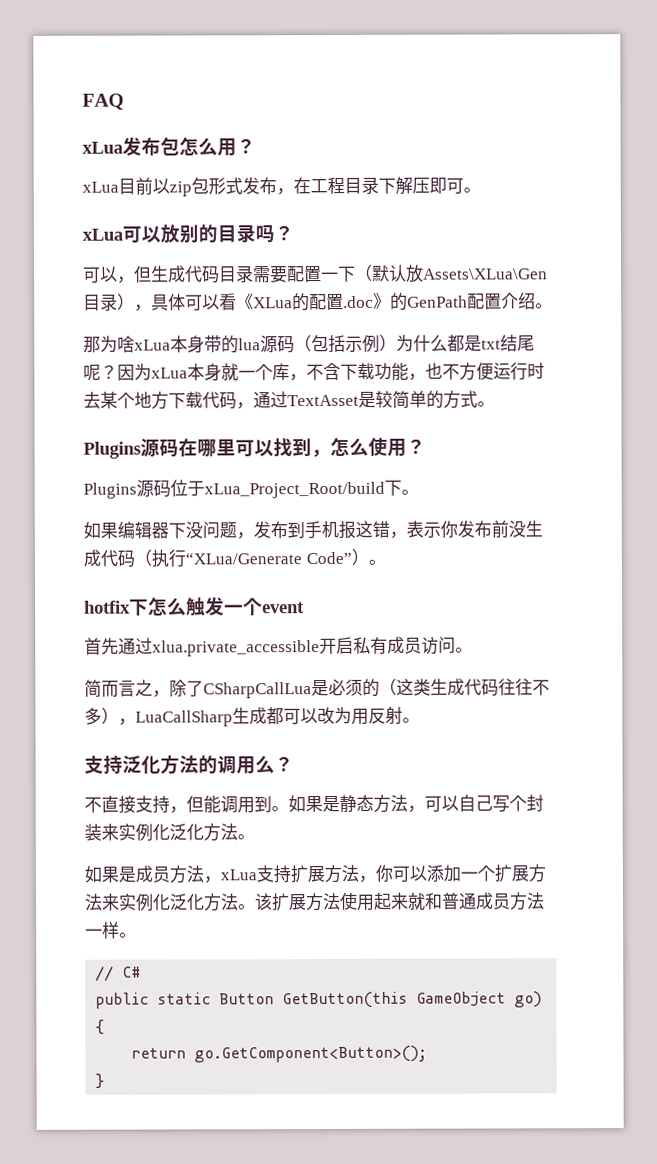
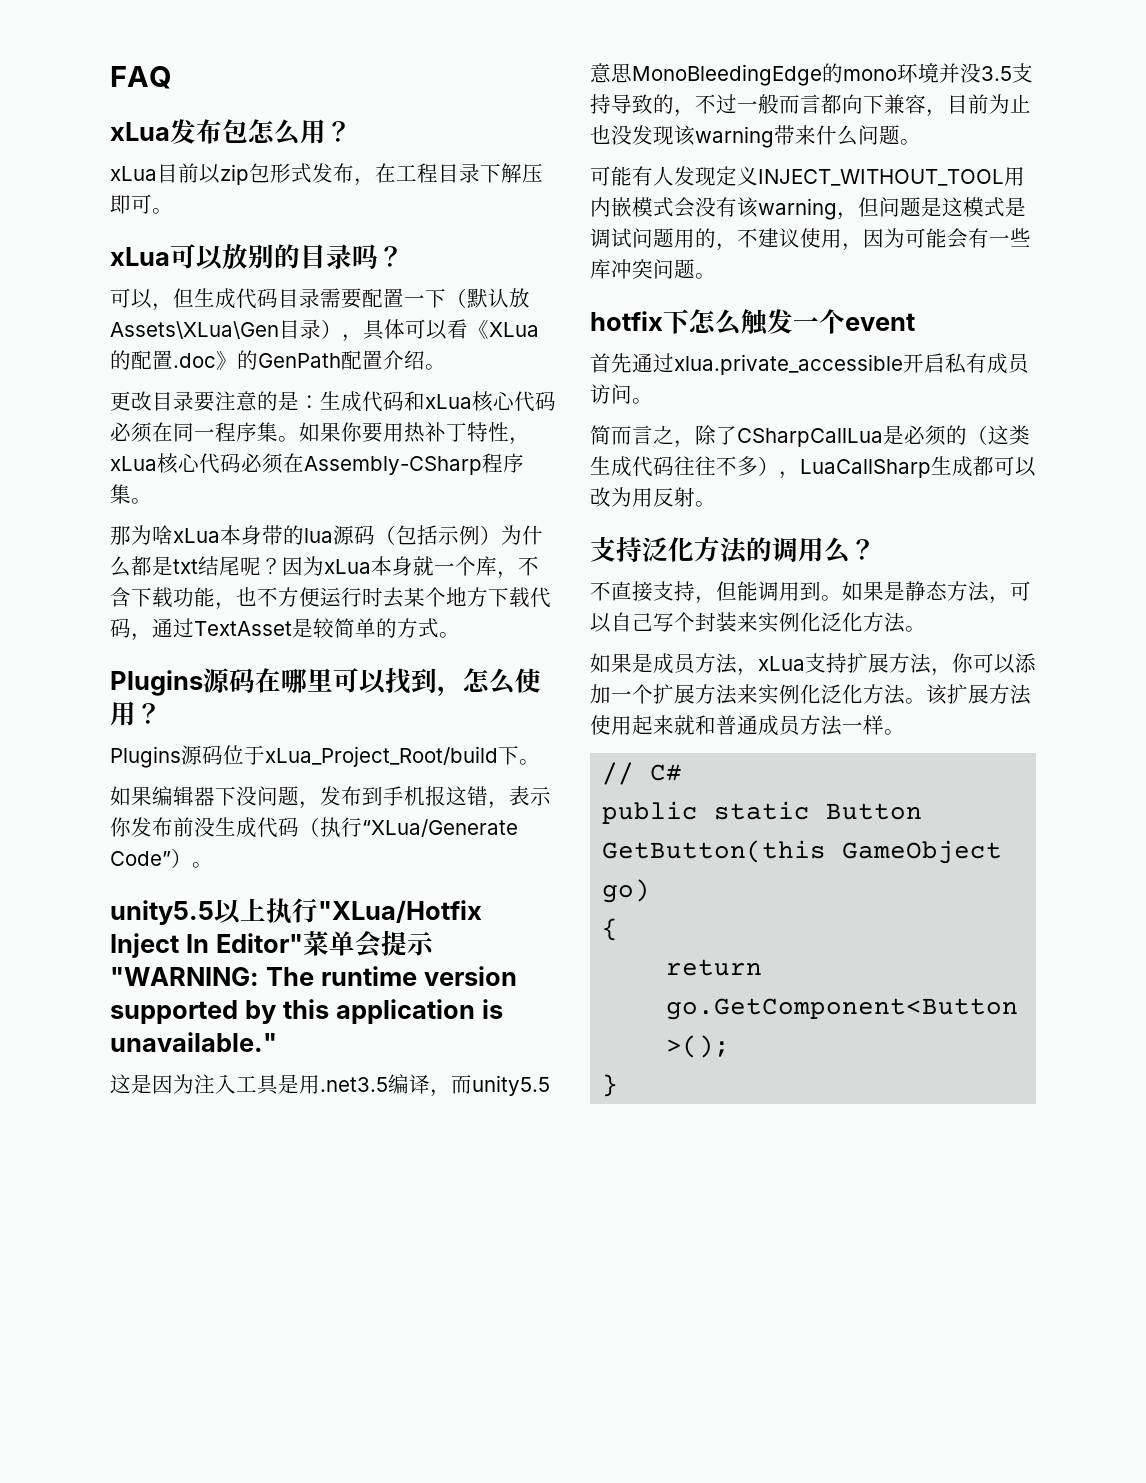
+ 更改目录要注意的是：生成代码和xLua核心代码必须在同一程序集。如果你要用热补丁特性，xLua核心代码必须在Assembly-CSharp程序集。
+ unity5.5以上执行"XLua/Hotfix Inject In Editor"菜单会提示"WARNING: The runtime version supported by this application is unavailable."
+ 这是因为注入工具是用.net3.5编译，而unity5.5意思MonoBleedingEdge的mono环境并没3.5支持导致的，不过一般而言都向下兼容，目前为止也没发现该warning带来什么问题。
+ 可能有人发现定义INJECT_WITHOUT_TOOL用内嵌模式会没有该warning，但问题是这模式是调试问题用的，不建议使用，因为可能会有一些库冲突问题。

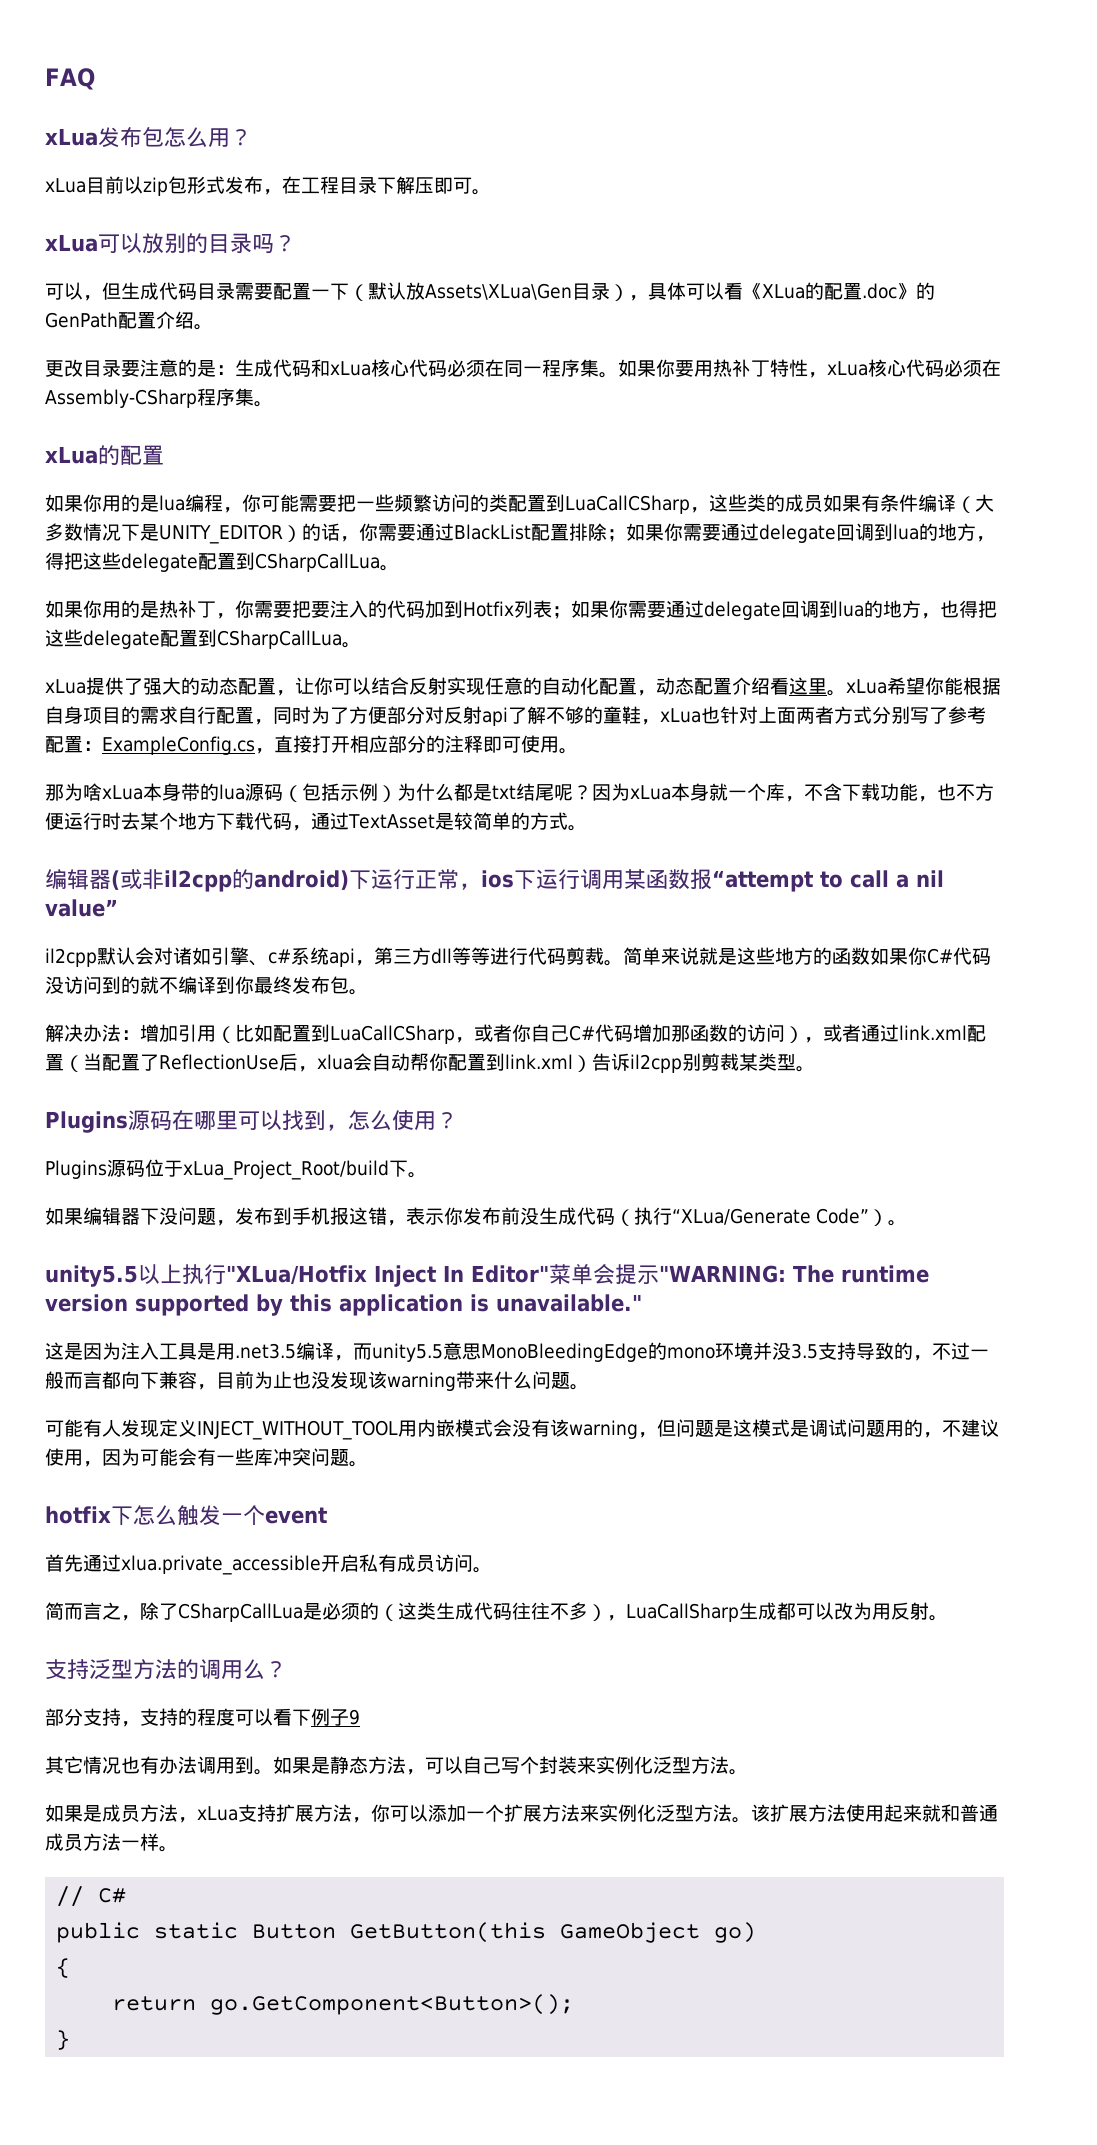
+ xLua的配置
+ 如果你用的是lua编程，你可能需要把一些频繁访问的类配置到LuaCallCSharp，这些类的成员如果有条件编译（大多数情况下是UNITY_EDITOR）的话，你需要通过BlackList配置排除；如果你需要通过delegate回调到lua的地方，得把这些delegate配置到CSharpCallLua。
+ 如果你用的是热补丁，你需要把要注入的代码加到Hotfix列表；如果你需要通过delegate回调到lua的地方，也得把这些delegate配置到CSharpCallLua。
+ xLua提供了强大的动态配置，让你可以结合反射实现任意的自动化配置，动态配置介绍看这里。xLua希望你能根据自身项目的需求自行配置，同时为了方便部分对反射api了解不够的童鞋，xLua也针对上面两者方式分别写了参考配置：ExampleConfig.cs，直接打开相应部分的注释即可使用。
+ 编辑器(或非il2cpp的android)下运行正常，ios下运行调用某函数报“attempt to call a nil value”
+ il2cpp默认会对诸如引擎、c#系统api，第三方dll等等进行代码剪裁。简单来说就是这些地方的函数如果你C#代码没访问到的就不编译到你最终发布包。
+ 解决办法：增加引用（比如配置到LuaCallCSharp，或者你自己C#代码增加那函数的访问），或者通过link.xml配置（当配置了ReflectionUse后，xlua会自动帮你配置到link.xml）告诉il2cpp别剪裁某类型。
- 支持泛化方法的调用么？
+ 支持泛型方法的调用么？
- 不直接支持，但能调用到。
+ 部分支持，支持的程度可以看下例子9
+ 其它情况也有办法调用到。
- 如果是静态方法，可以自己写个封装来实例化泛化方法。
+ 如果是静态方法，可以自己写个封装来实例化泛型方法。
- 如果是成员方法，xLua支持扩展方法，你可以添加一个扩展方法来实例化泛化方法。
+ 如果是成员方法，xLua支持扩展方法，你可以添加一个扩展方法来实例化泛型方法。

